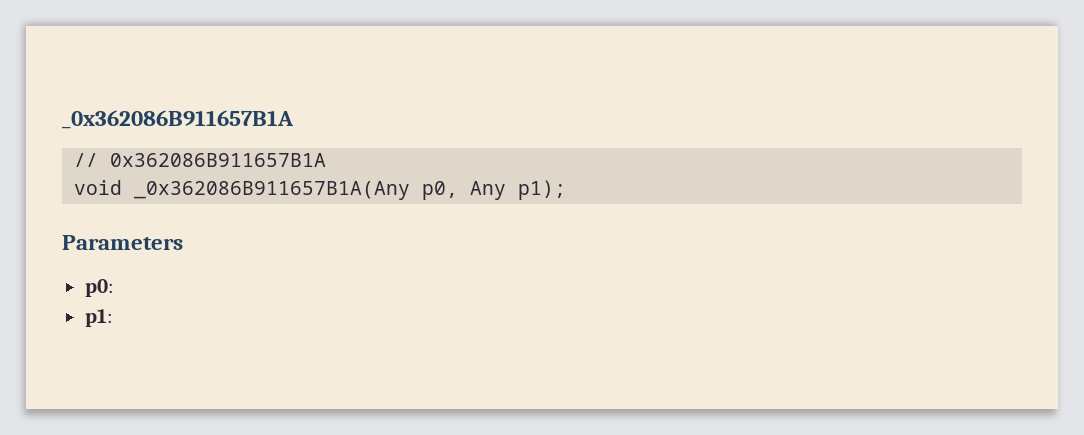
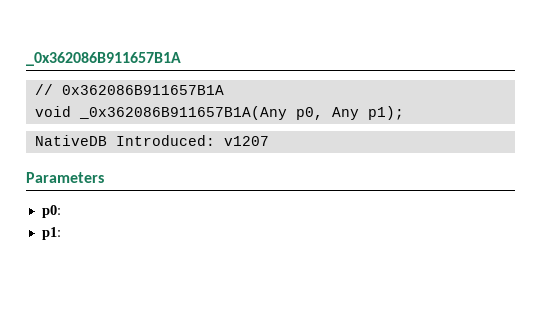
+ NativeDB Introduced: v1207

